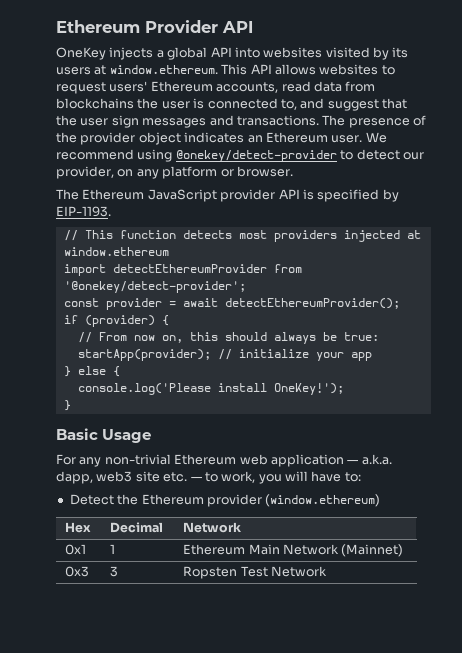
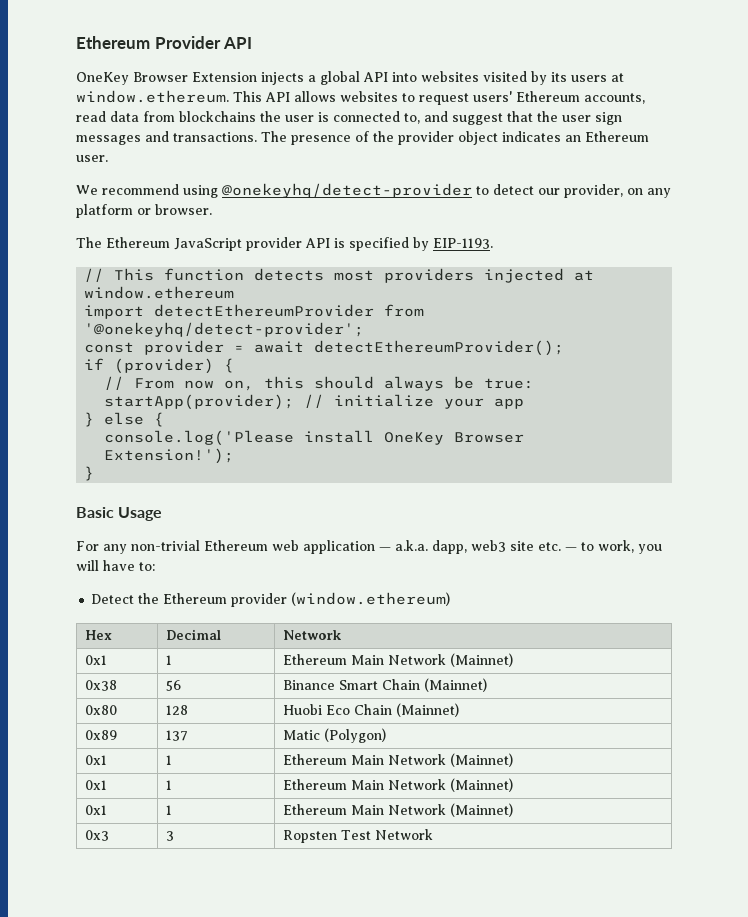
- OneKey injects a global API into websites visited by its users at window.ethereum. This API allows websites to request users' Ethereum accounts, read data from blockchains the user is connected to, and suggest that the user sign messages and transactions.
+ OneKey Browser Extension injects a global API into websites visited by its users at window.ethereum. This API allows websites to request users' Ethereum accounts, read data from blockchains the user is connected to, and suggest that the user sign messages and transactions.
- The presence of the provider object indicates an Ethereum user. We recommend using @onekey/detect-provider to detect our provider, on any platform or browser.
+ The presence of the provider object indicates an Ethereum user.
+ We recommend using @onekeyhq/detect-provider to detect our provider, on any platform or browser.
- import detectEthereumProvider from '@onekey/detect-provider';
+ import detectEthereumProvider from '@onekeyhq/detect-provider';
- console.log('Please install OneKey!');
+ console.log('Please install OneKey Browser Extension!');
+ 0x38 | 56 | Binance Smart Chain (Mainnet)
+ 0x80 | 128 | Huobi Eco Chain (Mainnet)
+ 0x89 | 137 | Matic (Polygon)
+ 0x1 | 1 | Ethereum Main Network (Mainnet)
+ 0x1 | 1 | Ethereum Main Network (Mainnet)
+ 0x1 | 1 | Ethereum Main Network (Mainnet)

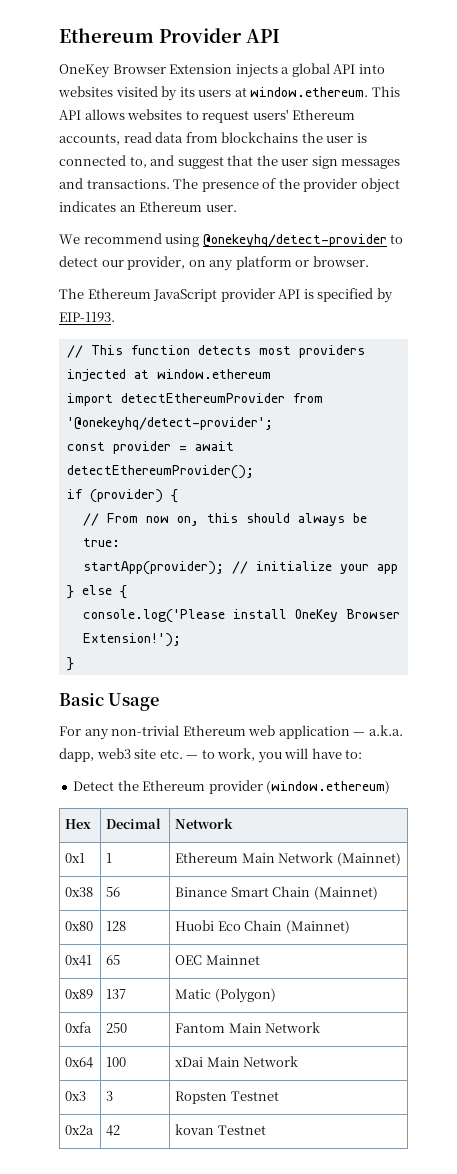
+ 0x41 | 65 | OEC Mainnet
  0x89 | 137 | Matic (Polygon)
- 0x1 | 1 | Ethereum Main Network (Mainnet)
- 0x1 | 1 | Ethereum Main Network (Mainnet)
- 0x1 | 1 | Ethereum Main Network (Mainnet)
- 0x3 | 3 | Ropsten Test Network
+ 0xfa | 250 | Fantom Main Network
+ 0x64 | 100 | xDai Main Network
+ 0x3 | 3 | Ropsten Testnet
+ 0x2a | 42 | kovan Testnet

